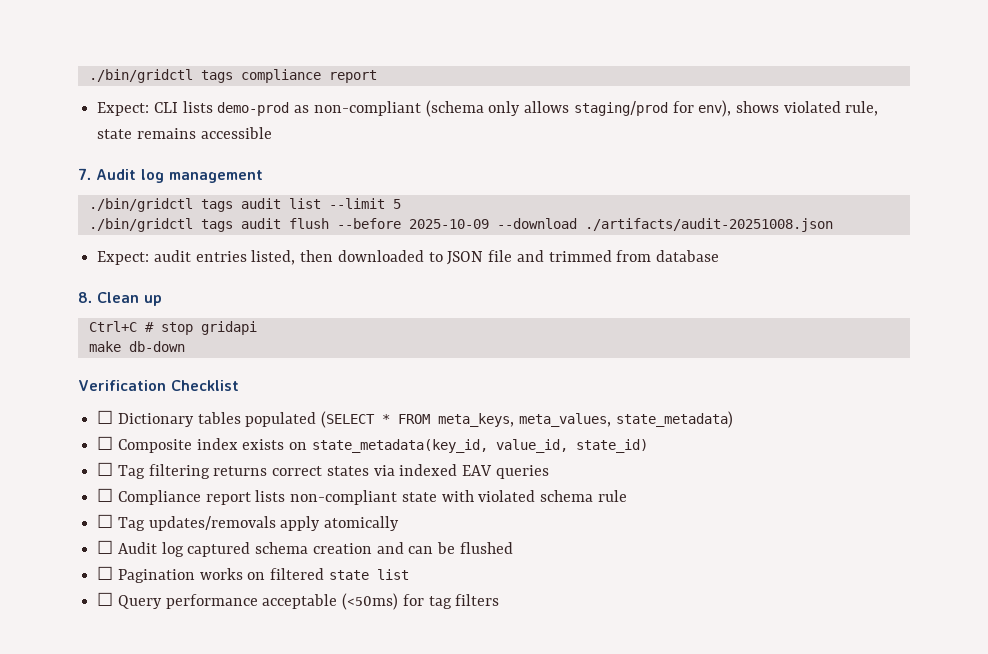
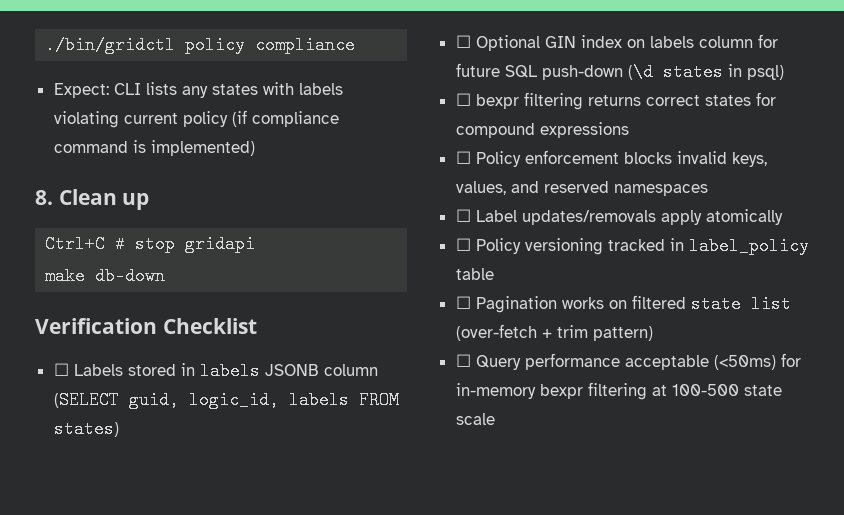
- ./bin/gridctl tags compliance report
+ ./bin/gridctl policy compliance
- Expect: CLI lists demo-prod as non-compliant (schema only allows staging/prod for env), shows violated rule, state remains accessible
- 7. Audit log management
- ./bin/gridctl tags audit list --limit 5
- ./bin/gridctl tags audit flush --before 2025-10-09 --download ./artifacts/audit-20251008.json
- Expect: audit entries listed, then downloaded to JSON file and trimmed from database
+ Expect: CLI lists any states with labels violating current policy (if compliance command is implemented)
- ☐ Dictionary tables populated (SELECT * FROM meta_keys, meta_values, state_metadata)
- ☐ Composite index exists on state_metadata(key_id, value_id, state_id)
- ☐ Tag filtering returns correct states via indexed EAV queries
- ☐ Compliance report lists non-compliant state with violated schema rule
- ☐ Tag updates/removals apply atomically
+ ☐ Labels stored in labels JSONB column (SELECT guid, logic_id, labels FROM states)
+ ☐ Optional GIN index on labels column for future SQL push-down (\d states in psql)
+ ☐ bexpr filtering returns correct states for compound expressions
+ ☐ Policy enforcement blocks invalid keys, values, and reserved namespaces
+ ☐ Label updates/removals apply atomically
- ☐ Audit log captured schema creation and can be flushed
+ ☐ Policy versioning tracked in label_policy table
- ☐ Pagination works on filtered state list
+ ☐ Pagination works on filtered state list (over-fetch + trim pattern)
- ☐ Query performance acceptable (<50ms) for tag filters
+ ☐ Query performance acceptable (<50ms) for in-memory bexpr filtering at 100-500 state scale

